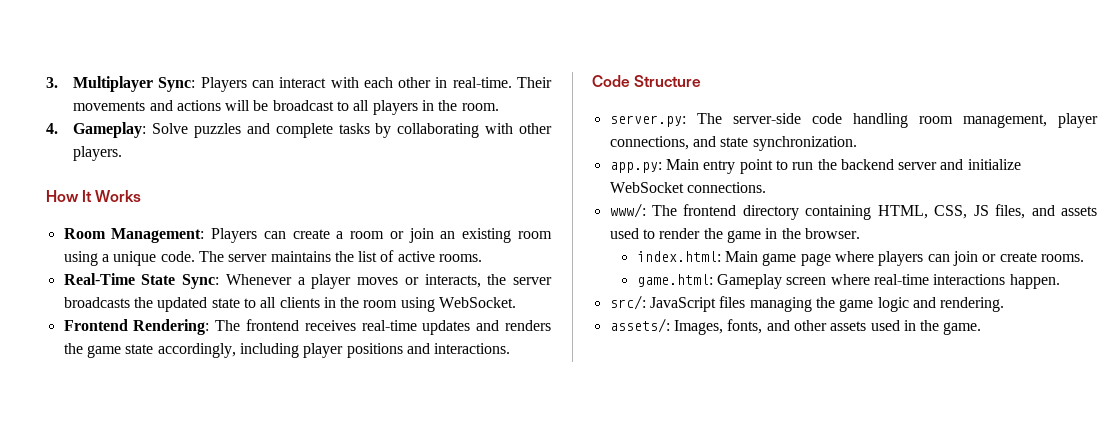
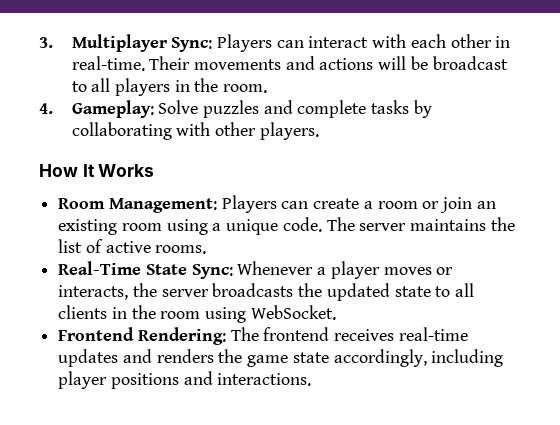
- Code Structure
- server.py: The server-side code handling room management, player connections, and state synchronization.
- app.py: Main entry point to run the backend server and initialize WebSocket connections.
- www/: The frontend directory containing HTML, CSS, JS files, and assets used to render the game in the browser.
- index.html: Main game page where players can join or create rooms.
- game.html: Gameplay screen where real-time interactions happen.
- src/: JavaScript files managing the game logic and rendering.
- assets/: Images, fonts, and other assets used in the game.

